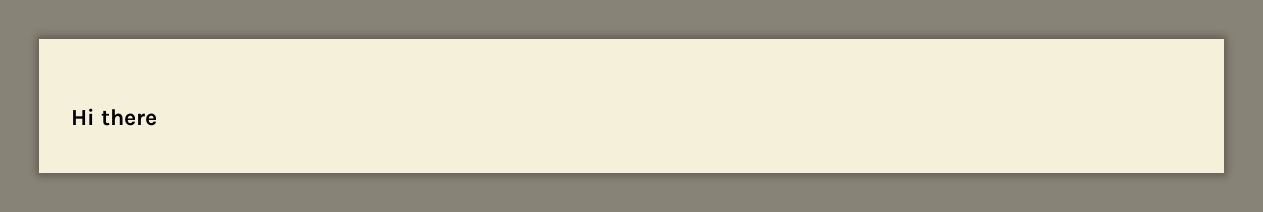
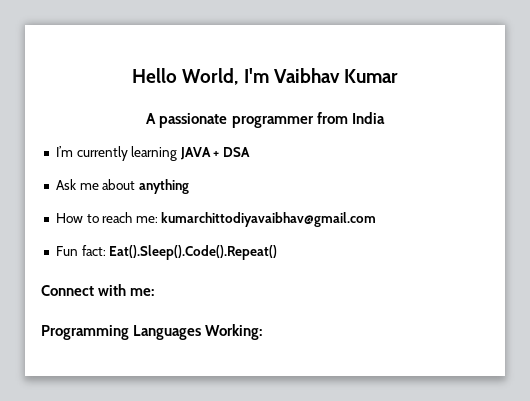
- Hi there
+ Hello World, I'm Vaibhav Kumar
+ A passionate programmer from India
+ I’m currently learning JAVA + DSA
+ Ask me about anything
+ How to reach me: kumarchittodiyavaibhav@gmail.com
+ Fun fact: Eat().Sleep().Code().Repeat()
+ Connect with me:
+ Programming Languages Working:

